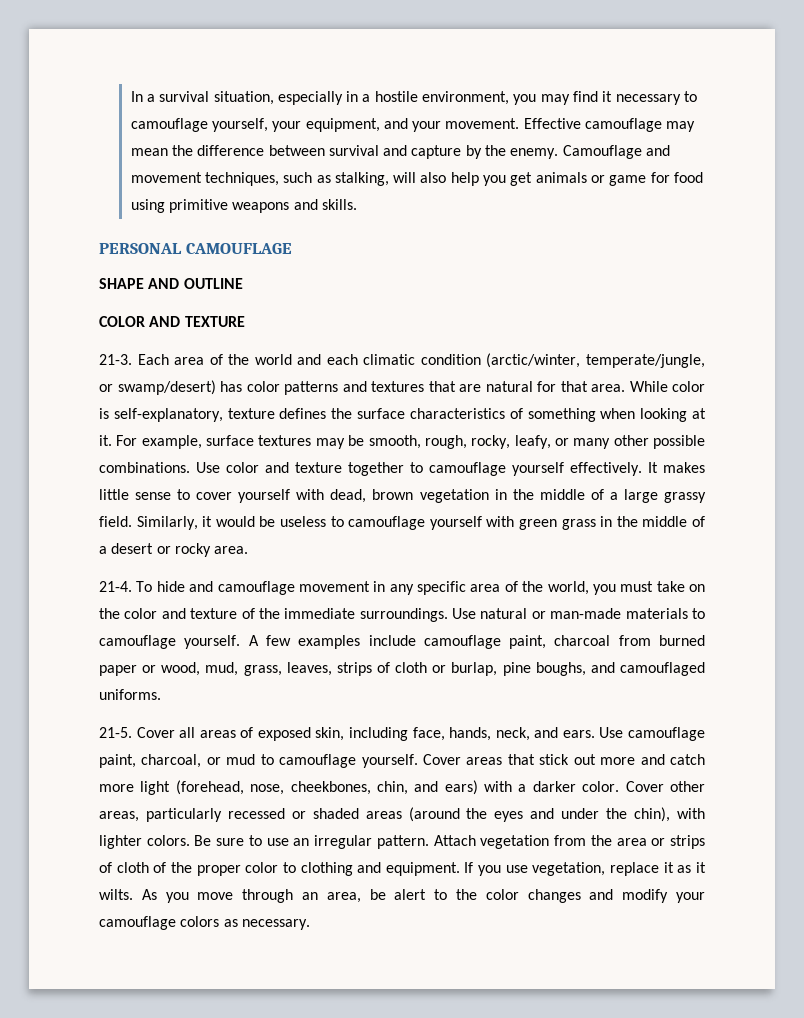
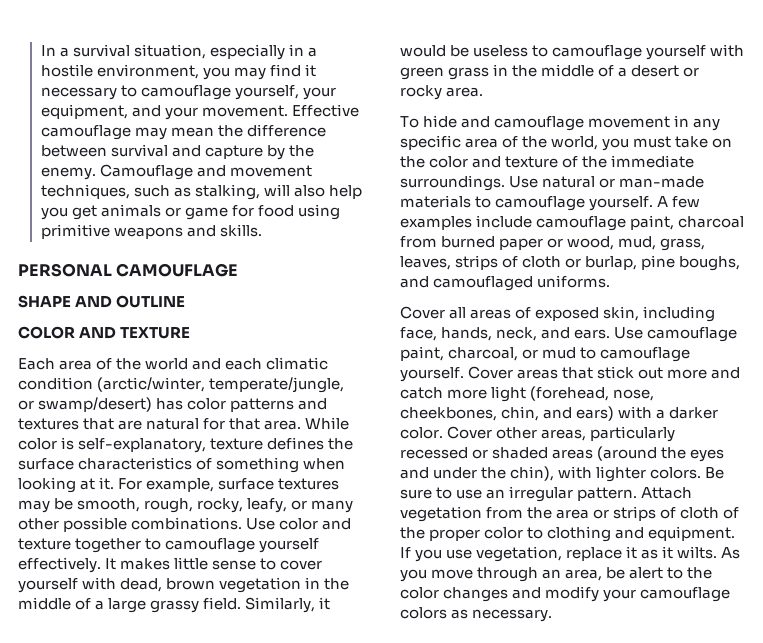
- 21-3.
- 21-4.
- 21-5.

